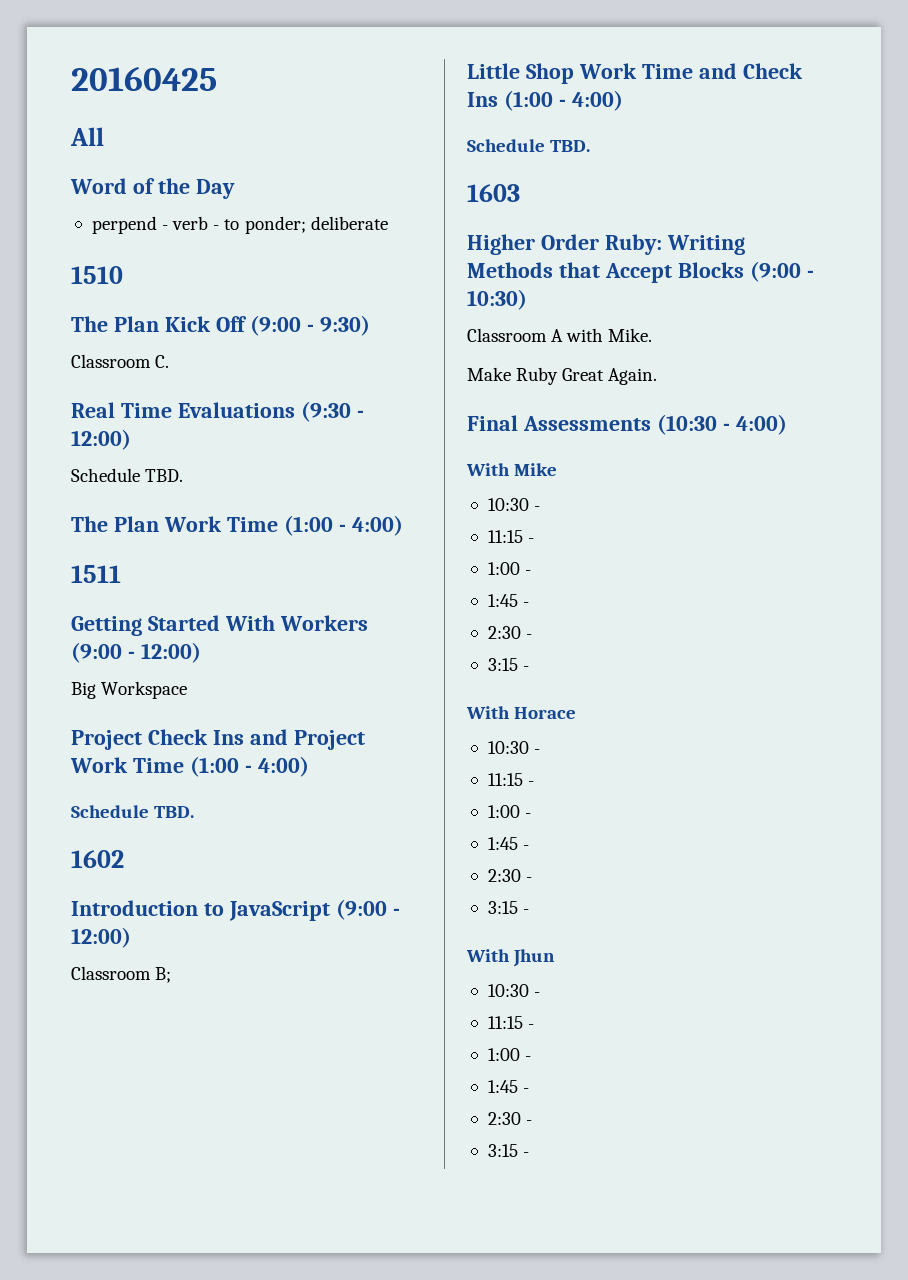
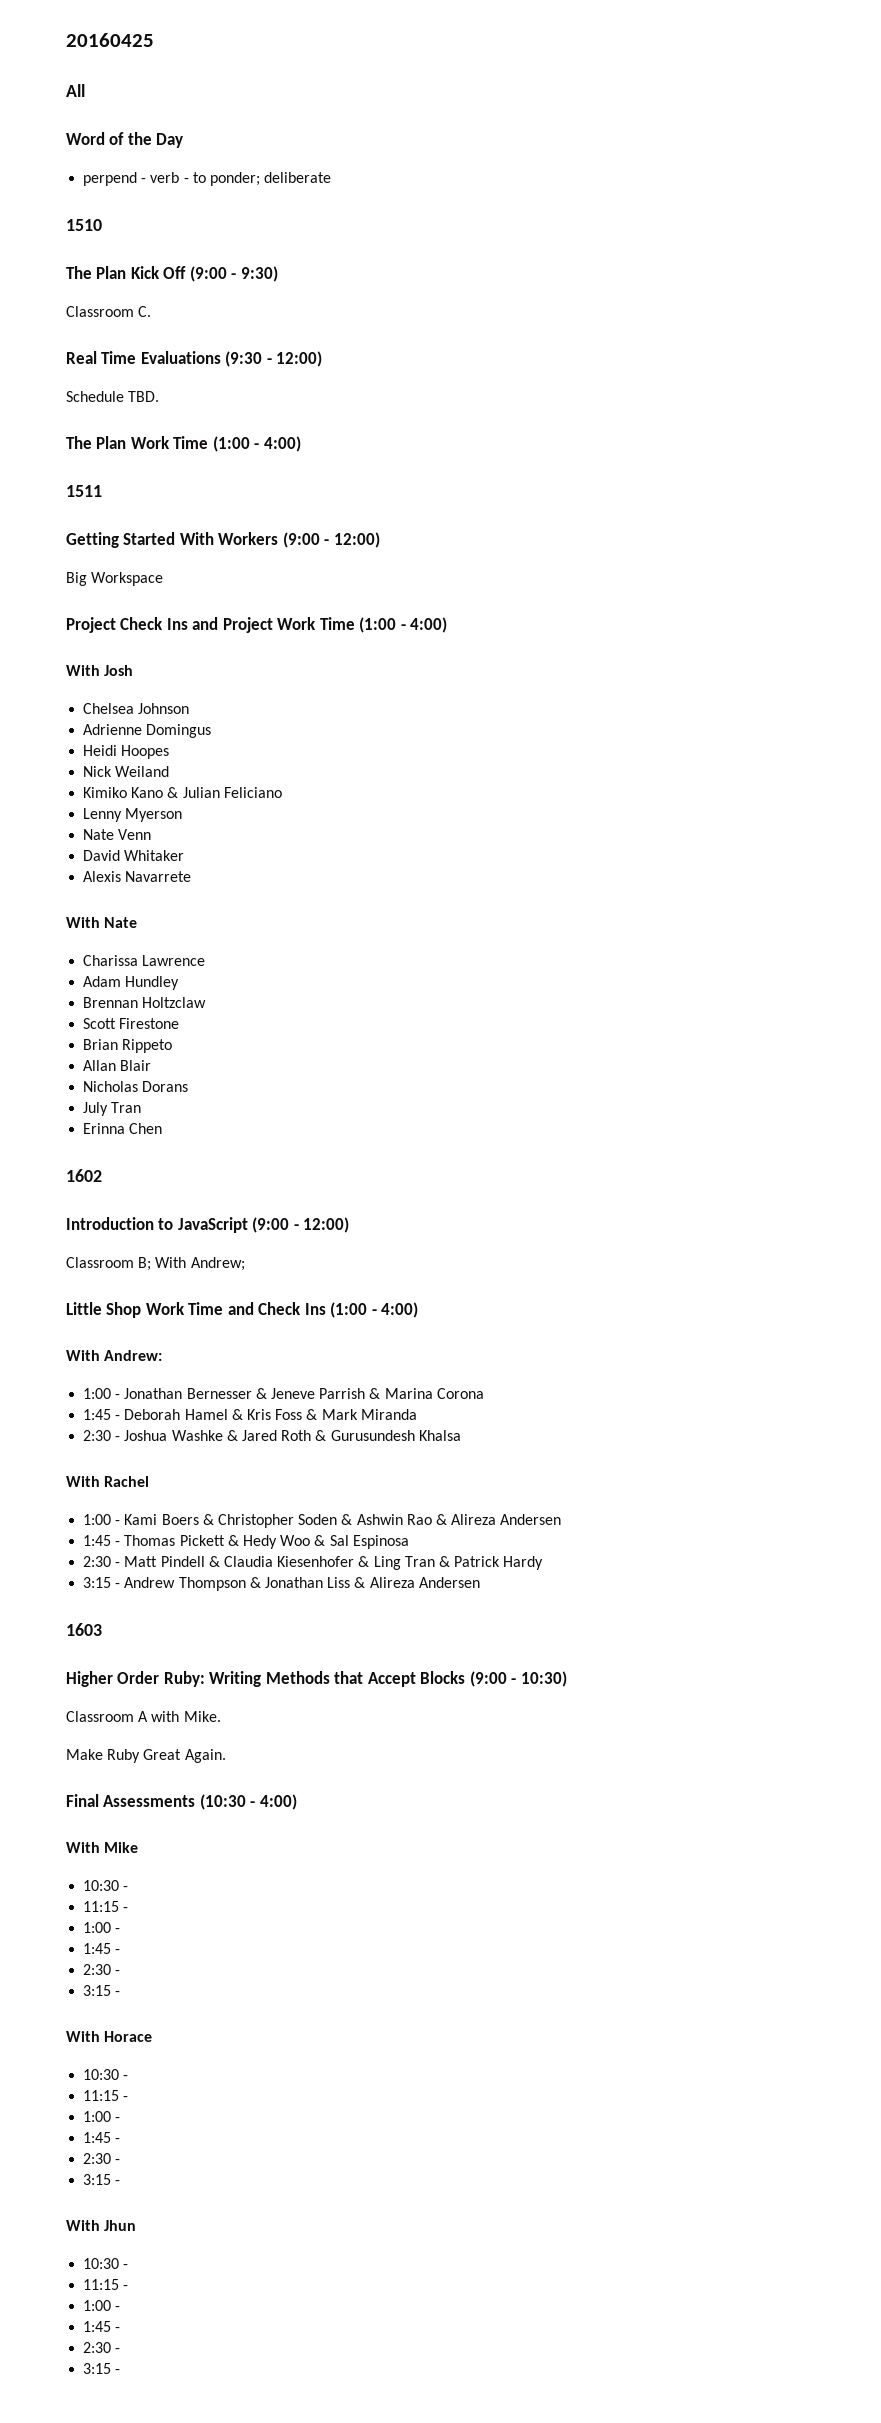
  Project Check Ins and Project Work Time (1:00 - 4:00)
- Schedule TBD.
+ With Josh
+ Chelsea Johnson
+ Adrienne Domingus
+ Heidi Hoopes
+ Nick Weiland
+ Kimiko Kano & Julian Feliciano
+ Lenny Myerson
+ Nate Venn
+ David Whitaker
+ Alexis Navarrete
+ With Nate
+ Charissa Lawrence
+ Adam Hundley
+ Brennan Holtzclaw
+ Scott Firestone
+ Brian Rippeto
+ Allan Blair
+ Nicholas Dorans
+ July Tran
+ Erinna Chen
- Classroom B;
+ Classroom B; With Andrew;
  Little Shop Work Time and Check Ins (1:00 - 4:00)
- Schedule TBD.
+ With Andrew:
+ 1:00 - Jonathan Bernesser & Jeneve Parrish & Marina Corona
+ 1:45 - Deborah Hamel & Kris Foss & Mark Miranda
+ 2:30 - Joshua Washke & Jared Roth & Gurusundesh Khalsa
+ With Rachel
+ 1:00 - Kami Boers & Christopher Soden & Ashwin Rao & Alireza Andersen
+ 1:45 - Thomas Pickett & Hedy Woo & Sal Espinosa
+ 2:30 - Matt Pindell & Claudia Kiesenhofer & Ling Tran & Patrick Hardy
+ 3:15 - Andrew Thompson & Jonathan Liss & Alireza Andersen

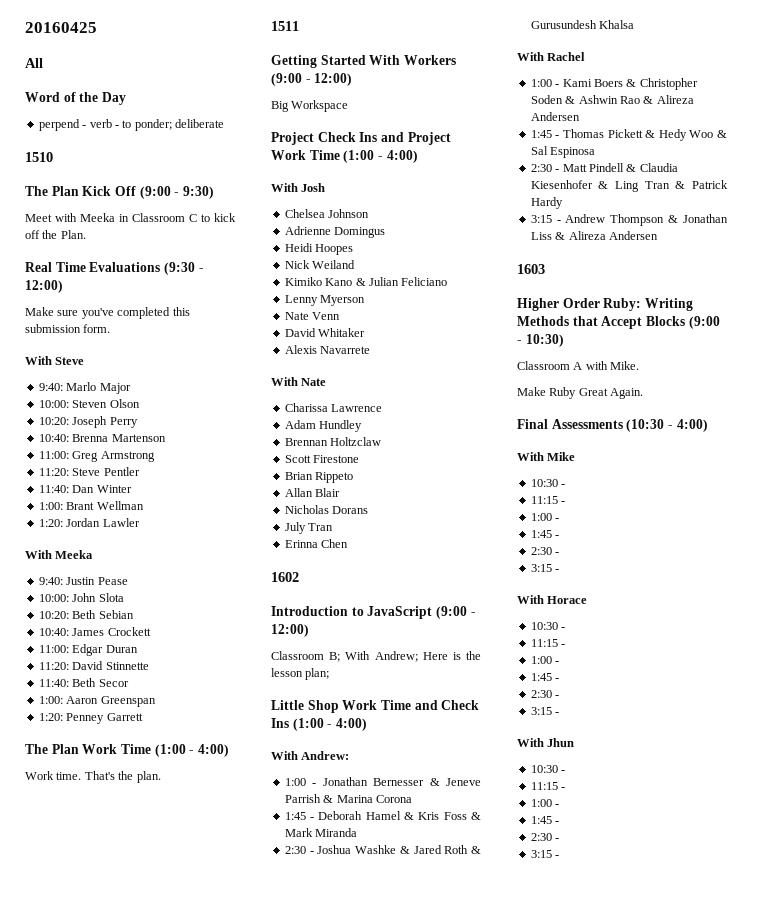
- Classroom C.
+ Meet with Meeka in Classroom C to kick off the Plan.
- Schedule TBD.
+ Make sure you've completed this submission form.
+ With Steve
+ 9:40: Marlo Major
+ 10:00: Steven Olson
+ 10:20: Joseph Perry
+ 10:40: Brenna Martenson
+ 11:00: Greg Armstrong
+ 11:20: Steve Pentler
+ 11:40: Dan Winter
+ 1:00: Brant Wellman
+ 1:20: Jordan Lawler
+ With Meeka
+ 9:40: Justin Pease
+ 10:00: John Slota
+ 10:20: Beth Sebian
+ 10:40: James Crockett
+ 11:00: Edgar Duran
+ 11:20: David Stinnette
+ 11:40: Beth Secor
+ 1:00: Aaron Greenspan
+ 1:20: Penney Garrett
+ Work time. That's the plan.
- Classroom B; With Andrew;
+ Classroom B; With Andrew; Here is the lesson plan;

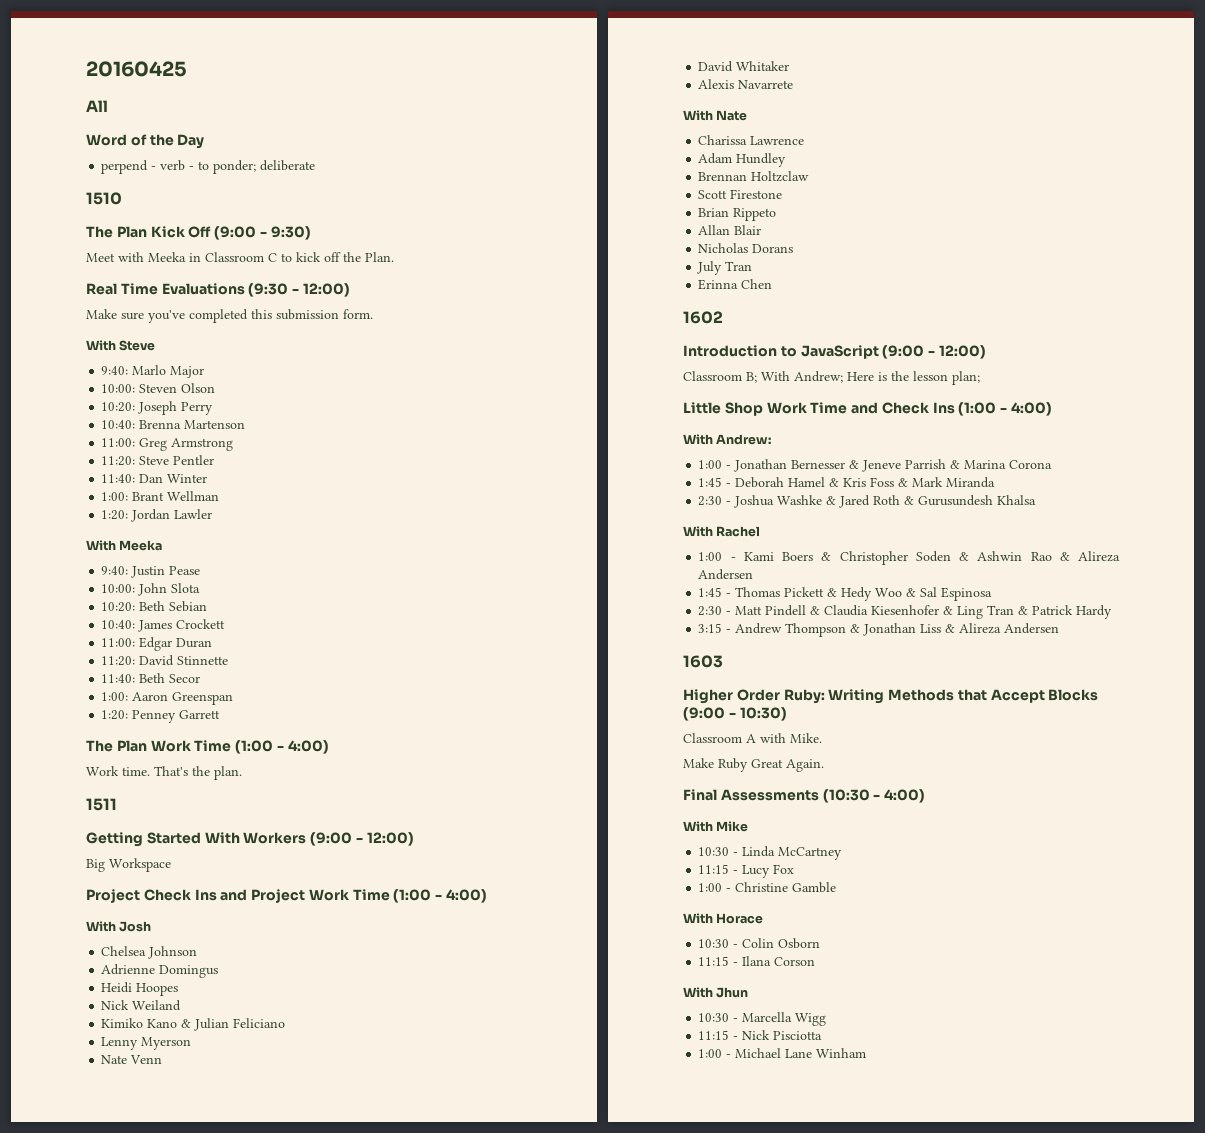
  With Mike
- 10:30 -
- 11:15 -
- 1:00 -
- 1:45 -
- 2:30 -
- 3:15 -
+ 10:30 - Linda McCartney
+ 11:15 - Lucy Fox
+ 1:00 - Christine Gamble
  With Horace
- 10:30 -
- 11:15 -
- 1:00 -
- 1:45 -
- 2:30 -
- 3:15 -
+ 10:30 - Colin Osborn
+ 11:15 - Ilana Corson
  With Jhun
- 10:30 -
- 11:15 -
- 1:00 -
- 1:45 -
- 2:30 -
- 3:15 -
+ 10:30 - Marcella Wigg
+ 11:15 - Nick Pisciotta
+ 1:00 - Michael Lane Winham

